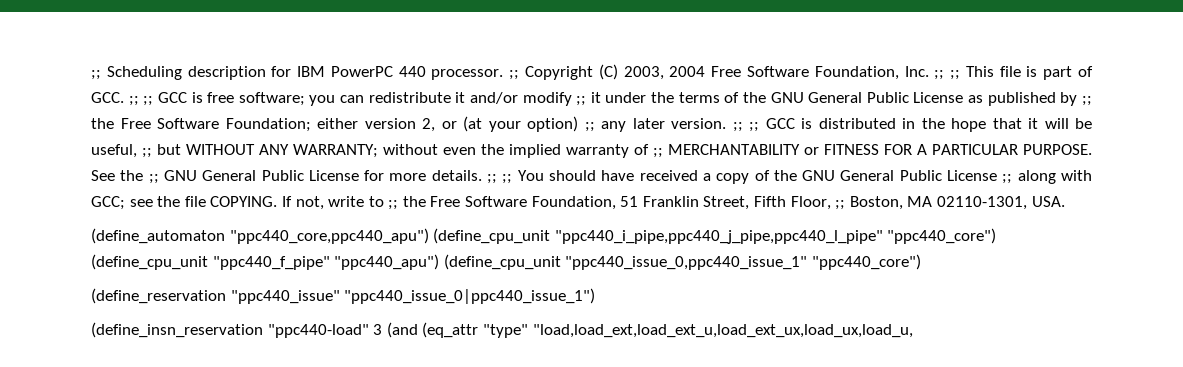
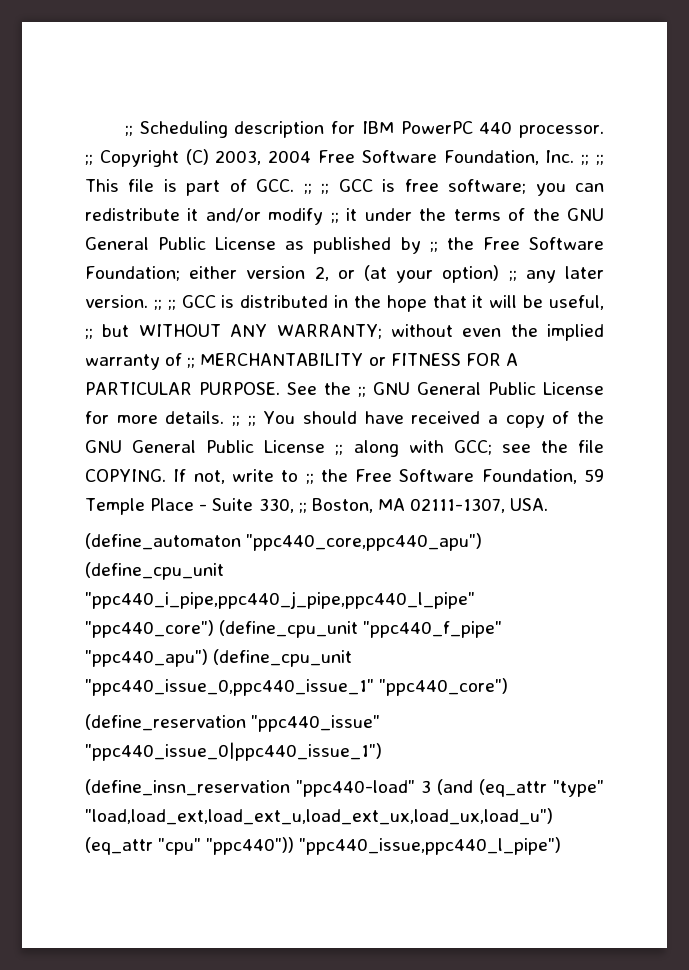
- If not, write to ;; the Free Software Foundation, 51 Franklin Street, Fifth Floor, ;; Boston, MA 02110-1301, USA.
+ If not, write to ;; the Free Software Foundation, 59 Temple Place - Suite 330, ;; Boston, MA 02111-1307, USA.
- (define_insn_reservation "ppc440-load" 3 (and (eq_attr "type" "load,load_ext,load_ext_u,load_ext_ux,load_ux,load_u,
+ (define_insn_reservation "ppc440-load" 3 (and (eq_attr "type" "load,load_ext,load_ext_u,load_ext_ux,load_ux,load_u") (eq_attr "cpu" "ppc440")) "ppc440_issue,ppc440_l_pipe")

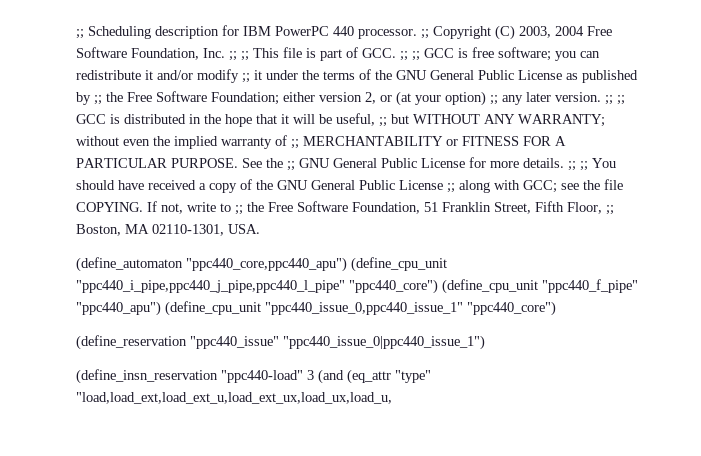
- If not, write to ;; the Free Software Foundation, 59 Temple Place - Suite 330, ;; Boston, MA 02111-1307, USA.
+ If not, write to ;; the Free Software Foundation, 51 Franklin Street, Fifth Floor, ;; Boston, MA 02110-1301, USA.
- (define_insn_reservation "ppc440-load" 3 (and (eq_attr "type" "load,load_ext,load_ext_u,load_ext_ux,load_ux,load_u") (eq_attr "cpu" "ppc440")) "ppc440_issue,ppc440_l_pipe")
+ (define_insn_reservation "ppc440-load" 3 (and (eq_attr "type" "load,load_ext,load_ext_u,load_ext_ux,load_ux,load_u,

